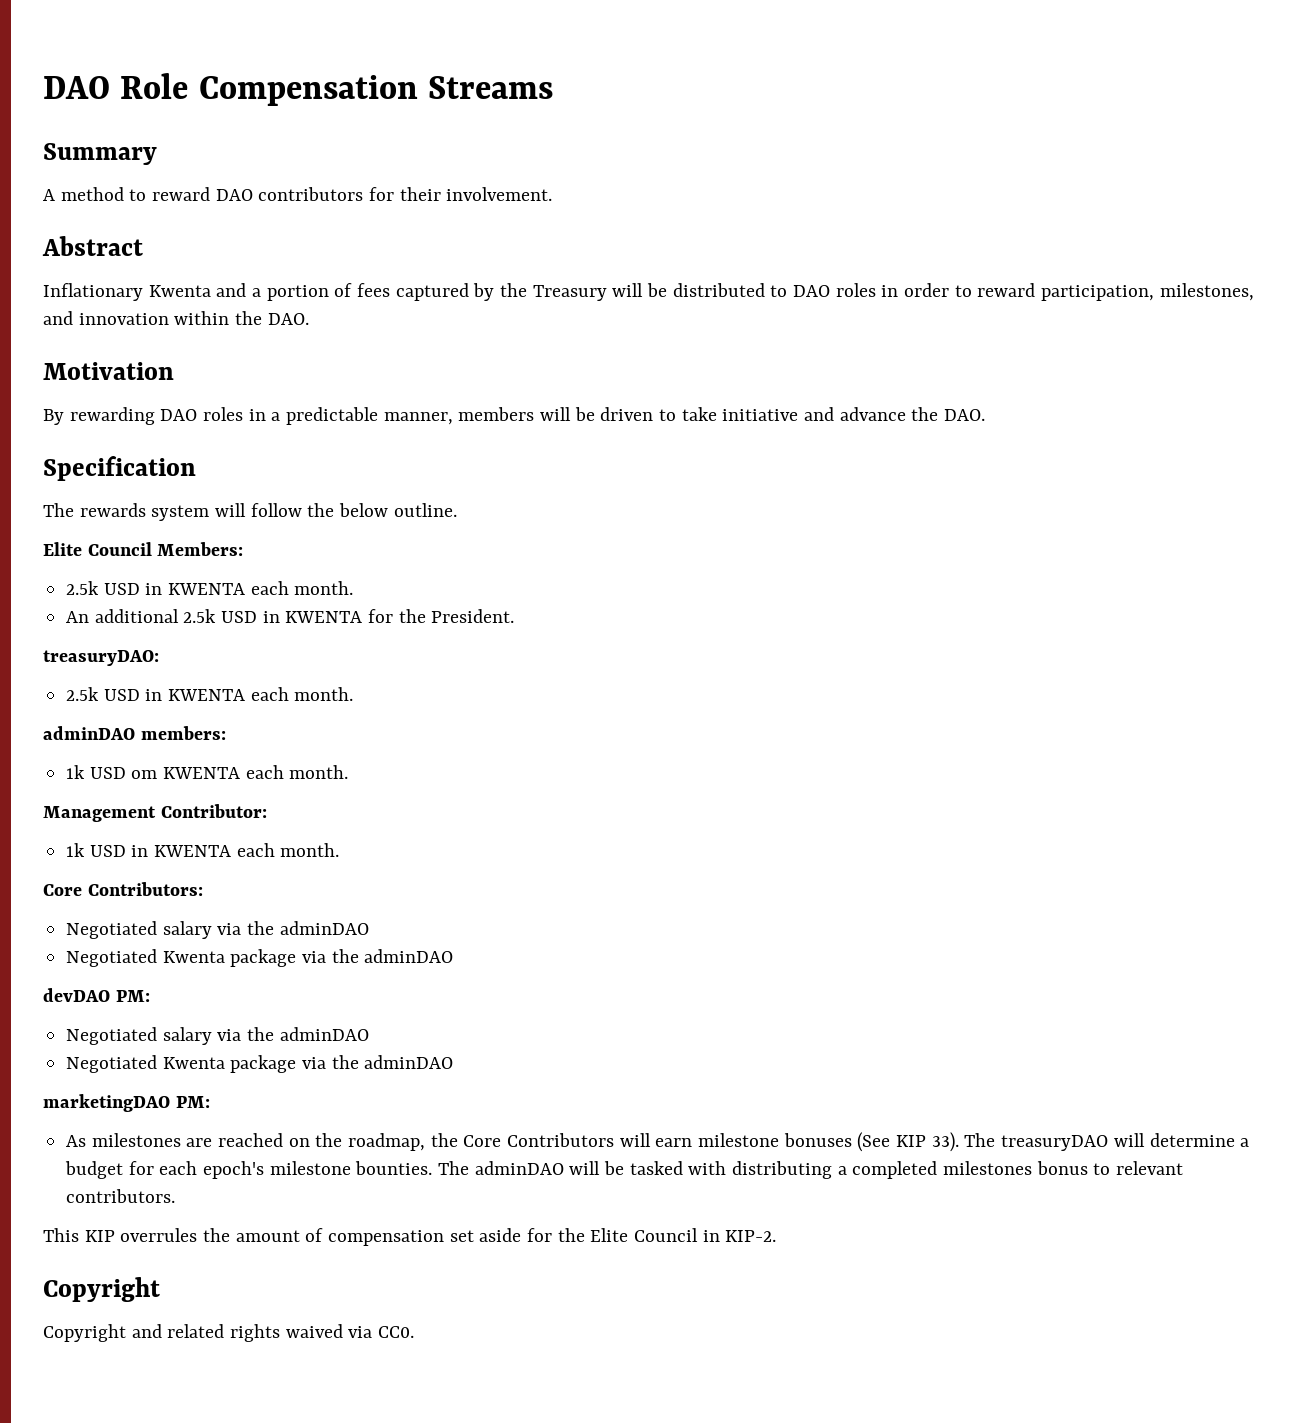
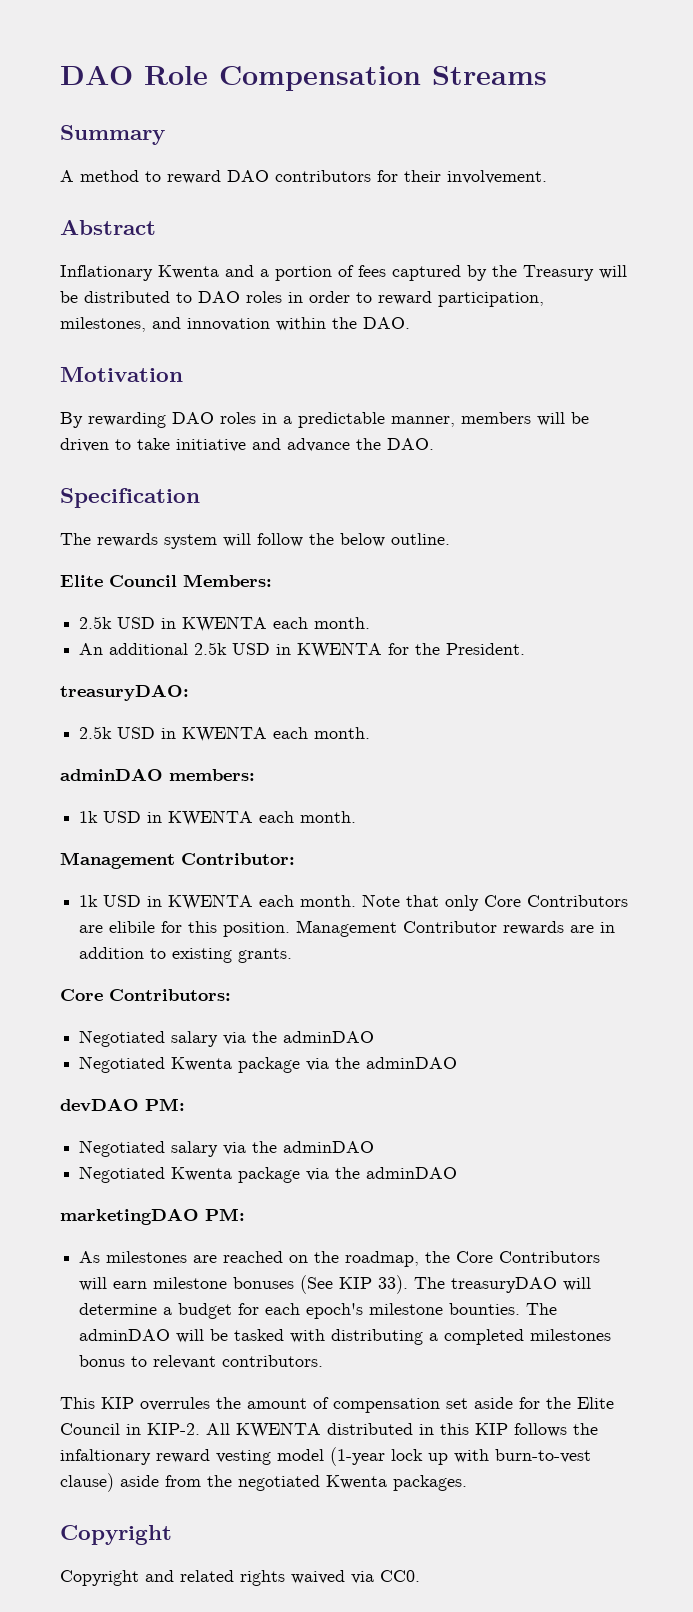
  adminDAO members:
- 1k USD om KWENTA each month.
+ 1k USD in KWENTA each month.
+ Note that only Core Contributors are elibile for this position. Management Contributor rewards are in addition to existing grants.
+ All KWENTA distributed in this KIP follows the infaltionary reward vesting model (1-year lock up with burn-to-vest clause) aside from the negotiated Kwenta packages.

